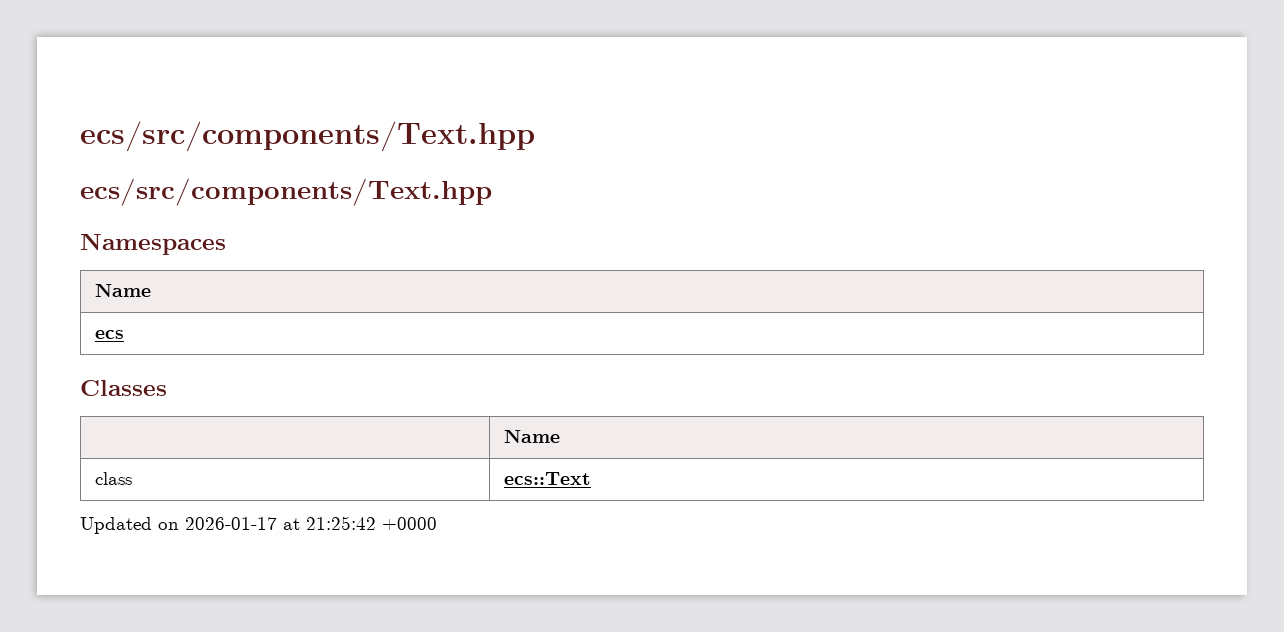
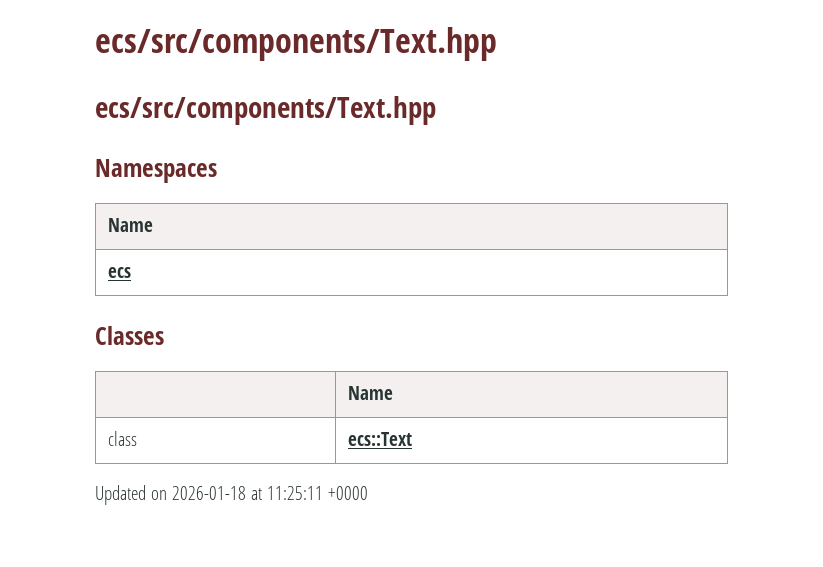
- Updated on 2026-01-17 at 21:25:42 +0000
+ Updated on 2026-01-18 at 11:25:11 +0000

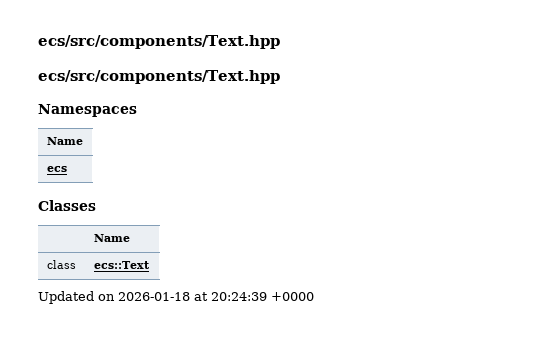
- Updated on 2026-01-18 at 11:25:11 +0000
+ Updated on 2026-01-18 at 20:24:39 +0000

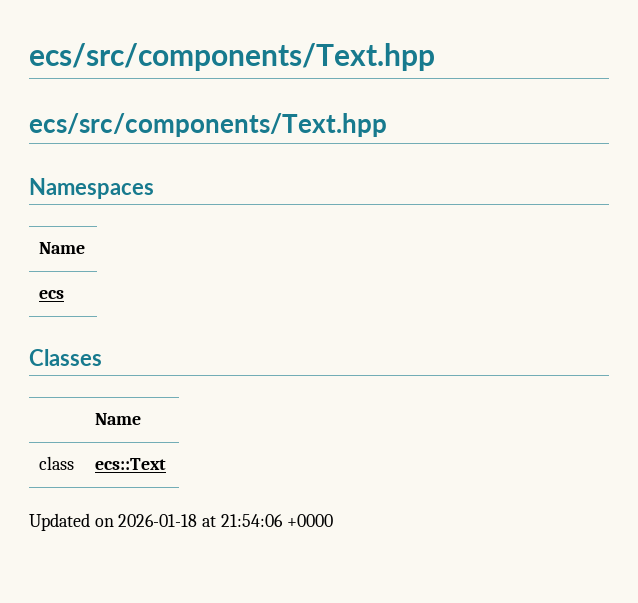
- Updated on 2026-01-18 at 20:24:39 +0000
+ Updated on 2026-01-18 at 21:54:06 +0000

